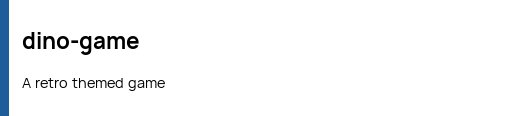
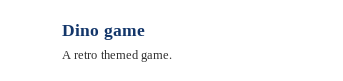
- dino-game
+ Dino game
- A retro themed game
+ A retro themed game.

